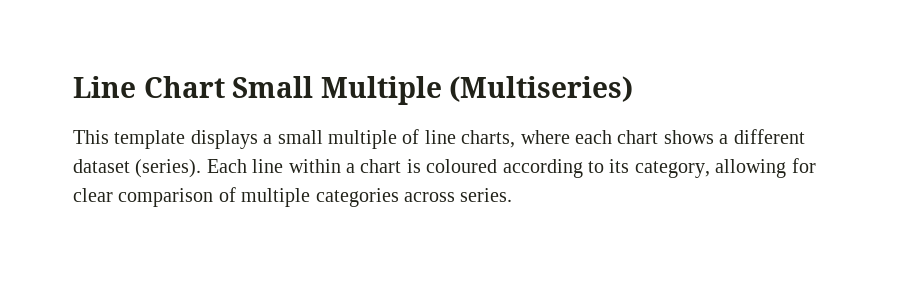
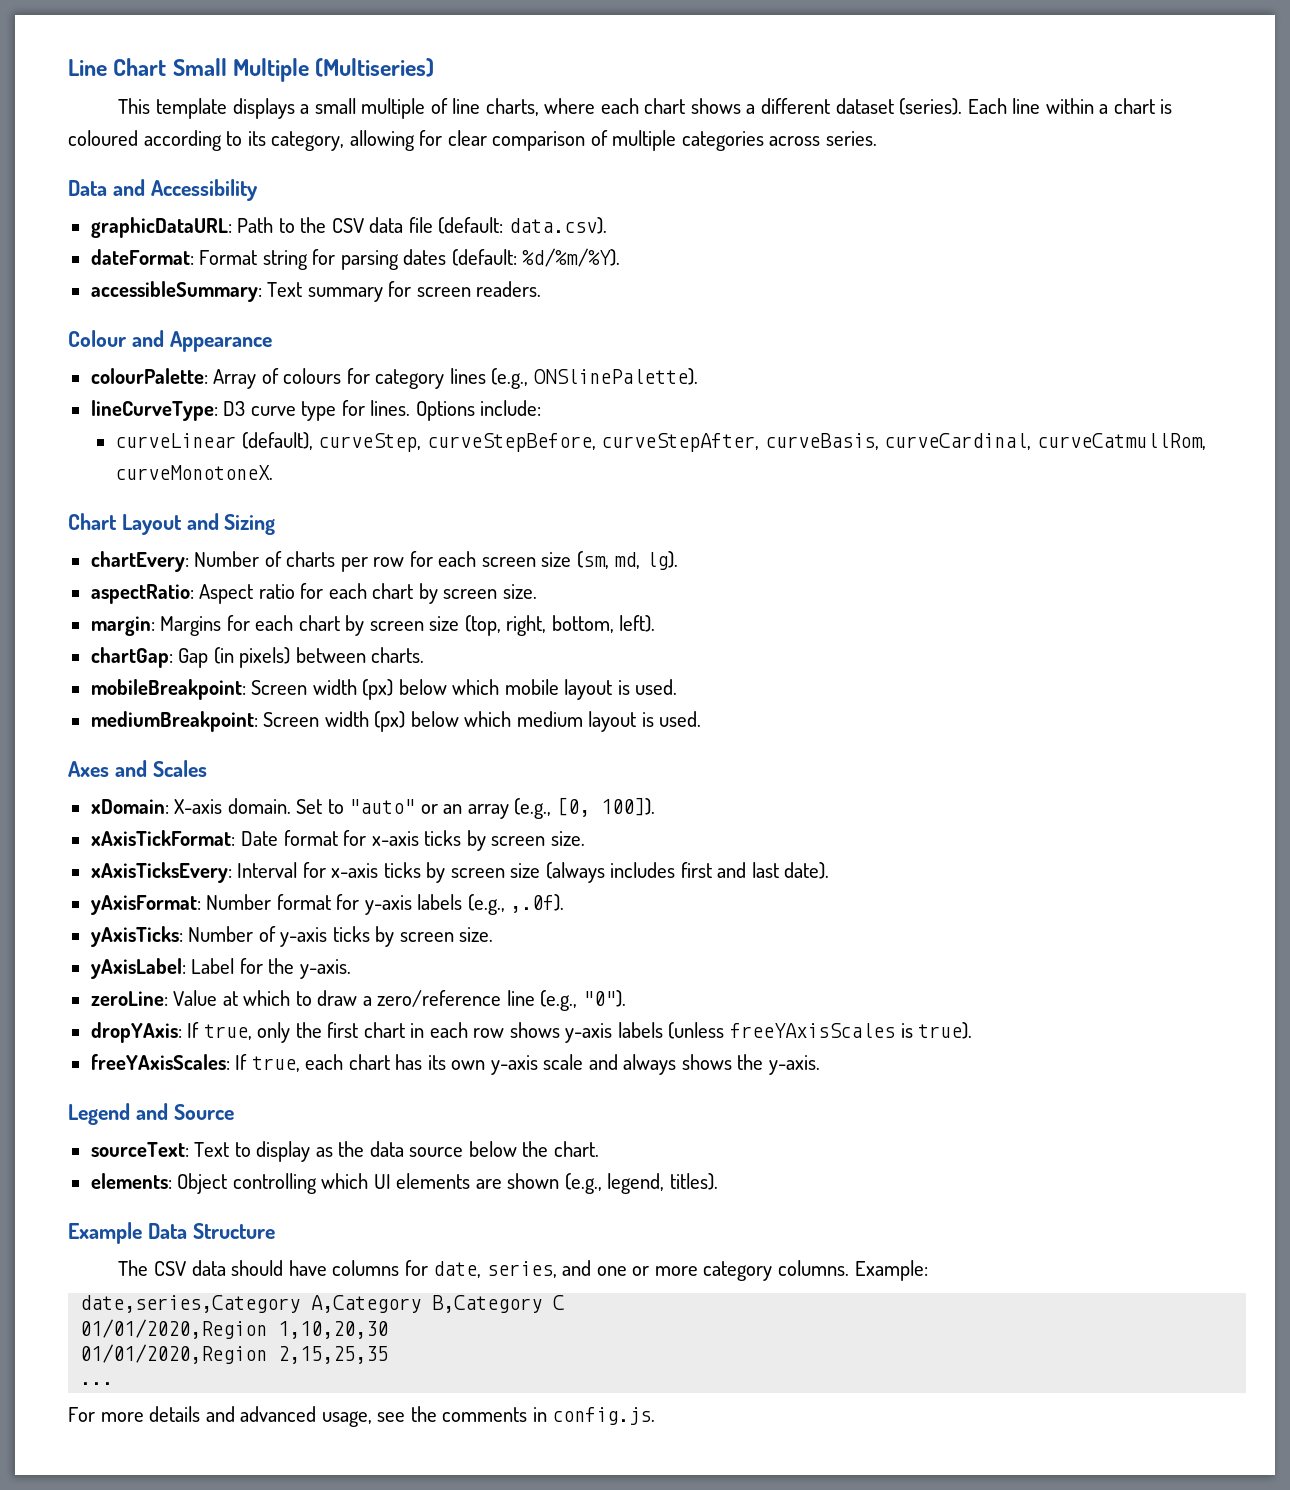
+ Data and Accessibility
+ graphicDataURL: Path to the CSV data file (default: data.csv).
+ dateFormat: Format string for parsing dates (default: %d/%m/%Y).
+ accessibleSummary: Text summary for screen readers.
+ Colour and Appearance
+ colourPalette: Array of colours for category lines (e.g., ONSlinePalette).
+ lineCurveType: D3 curve type for lines. Options include:
+ curveLinear (default), curveStep, curveStepBefore, curveStepAfter, curveBasis, curveCardinal, curveCatmullRom, curveMonotoneX.
+ Chart Layout and Sizing
+ chartEvery: Number of charts per row for each screen size (sm, md, lg).
+ aspectRatio: Aspect ratio for each chart by screen size.
+ margin: Margins for each chart by screen size (top, right, bottom, left).
+ chartGap: Gap (in pixels) between charts.
+ mobileBreakpoint: Screen width (px) below which mobile layout is used.
+ mediumBreakpoint: Screen width (px) below which medium layout is used.
+ Axes and Scales
+ xDomain: X-axis domain. Set to "auto" or an array (e.g., [0, 100]).
+ xAxisTickFormat: Date format for x-axis ticks by screen size.
+ xAxisTicksEvery: Interval for x-axis ticks by screen size (always includes first and last date).
+ yAxisFormat: Number format for y-axis labels (e.g., ,.0f).
+ yAxisTicks: Number of y-axis ticks by screen size.
+ yAxisLabel: Label for the y-axis.
+ zeroLine: Value at which to draw a zero/reference line (e.g., "0").
+ dropYAxis: If true, only the first chart in each row shows y-axis labels (unless freeYAxisScales is true).
+ freeYAxisScales: If true, each chart has its own y-axis scale and always shows the y-axis.
+ Legend and Source
+ sourceText: Text to display as the data source below the chart.
+ elements: Object controlling which UI elements are shown (e.g., legend, titles).
+ Example Data Structure
+ The CSV data should have columns for date, series, and one or more category columns. Example:
+ date,series,Category A,Category B,Category C
+ 01/01/2020,Region 1,10,20,30
+ 01/01/2020,Region 2,15,25,35
+ ...
+ For more details and advanced usage, see the comments in config.js.

